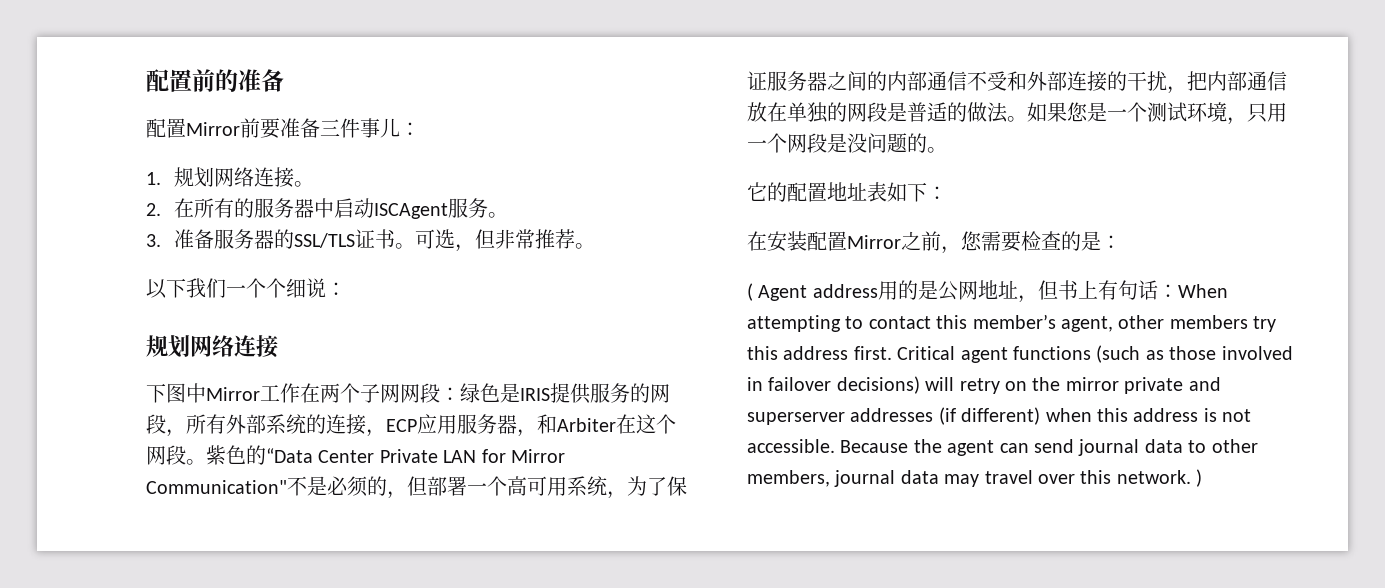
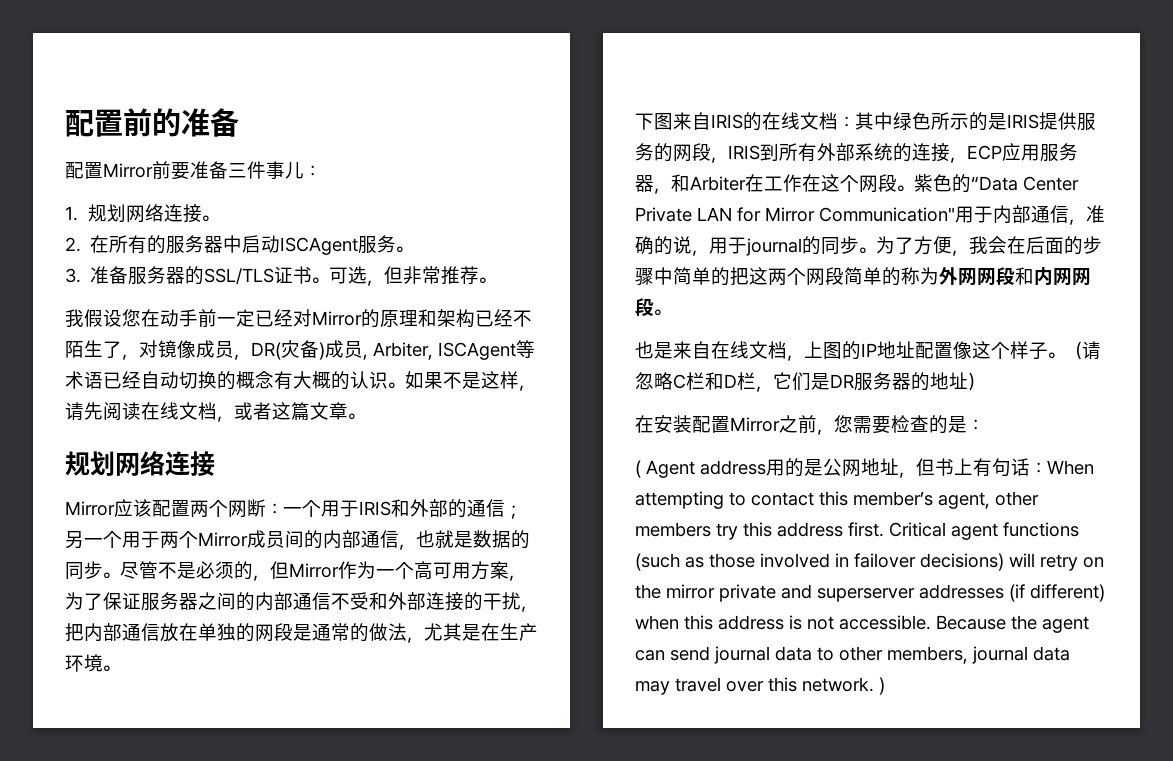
- 以下我们一个个细说：
+ 我假设您在动手前一定已经对Mirror的原理和架构已经不陌生了，对镜像成员，DR(灾备)成员, Arbiter, ISCAgent等术语已经自动切换的概念有大概的认识。如果不是这样，请先阅读在线文档，或者这篇文章。
  规划网络连接
- 下图中Mirror工作在两个子网网段：绿色是IRIS提供服务的网段，所有外部系统的连接，ECP应用服务器，和Arbiter在这个网段。紫色的“Data Center Private LAN for Mirror Communication"不是必须的，但部署一个高可用系统，为了保证服务器之间的内部通信不受和外部连接的干扰，把内部通信放在单独的网段是普适的做法。如果您是一个测试环境，只用一个网段是没问题的。
- 它的配置地址表如下：
+ Mirror应该配置两个网断：一个用于IRIS和外部的通信；另一个用于两个Mirror成员间的内部通信，也就是数据的同步。尽管不是必须的，但Mirror作为一个高可用方案，为了保证服务器之间的内部通信不受和外部连接的干扰，把内部通信放在单独的网段是通常的做法，尤其是在生产环境。
+ 下图来自IRIS的在线文档：其中绿色所示的是IRIS提供服务的网段，IRIS到所有外部系统的连接，ECP应用服务器，和Arbiter在工作在这个网段。紫色的“Data Center Private LAN for Mirror Communication"用于内部通信，准确的说，用于journal的同步。为了方便，我会在后面的步骤中简单的把这两个网段简单的称为外网网段和内网网段。
+ 也是来自在线文档，上图的IP地址配置像这个样子。（请忽略C栏和D栏，它们是DR服务器的地址）

